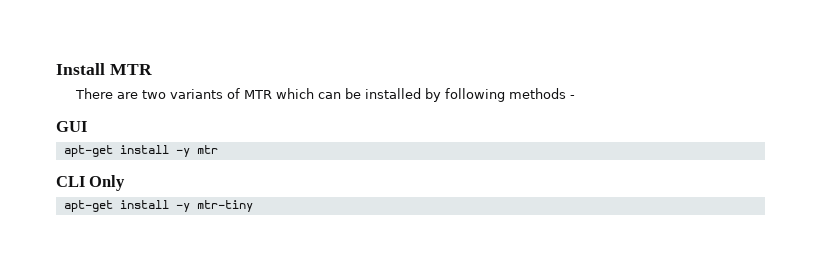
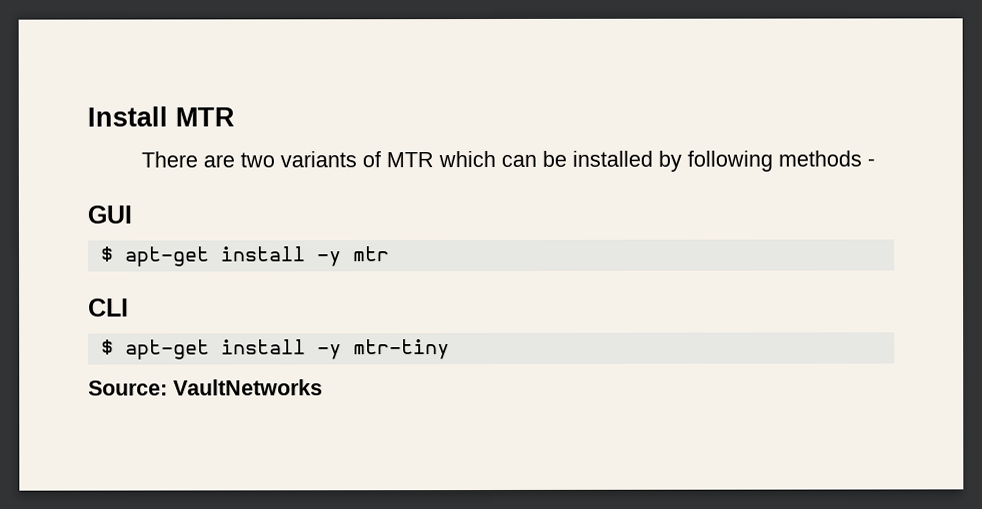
- apt-get install -y mtr
+ $ apt-get install -y mtr
- CLI Only
- apt-get install -y mtr-tiny
+ CLI
+ $ apt-get install -y mtr-tiny
+ Source: VaultNetworks

